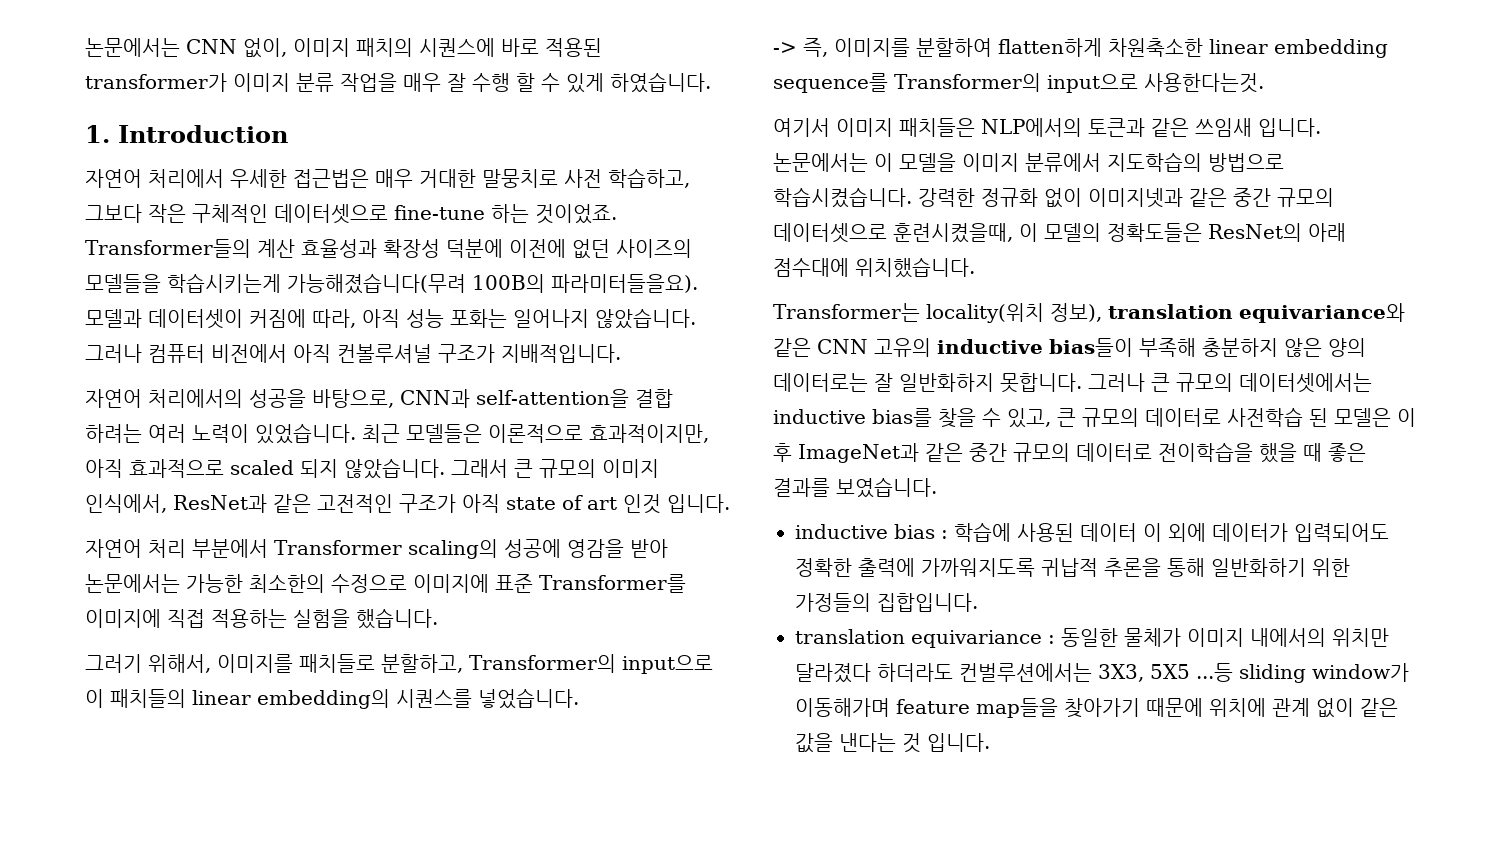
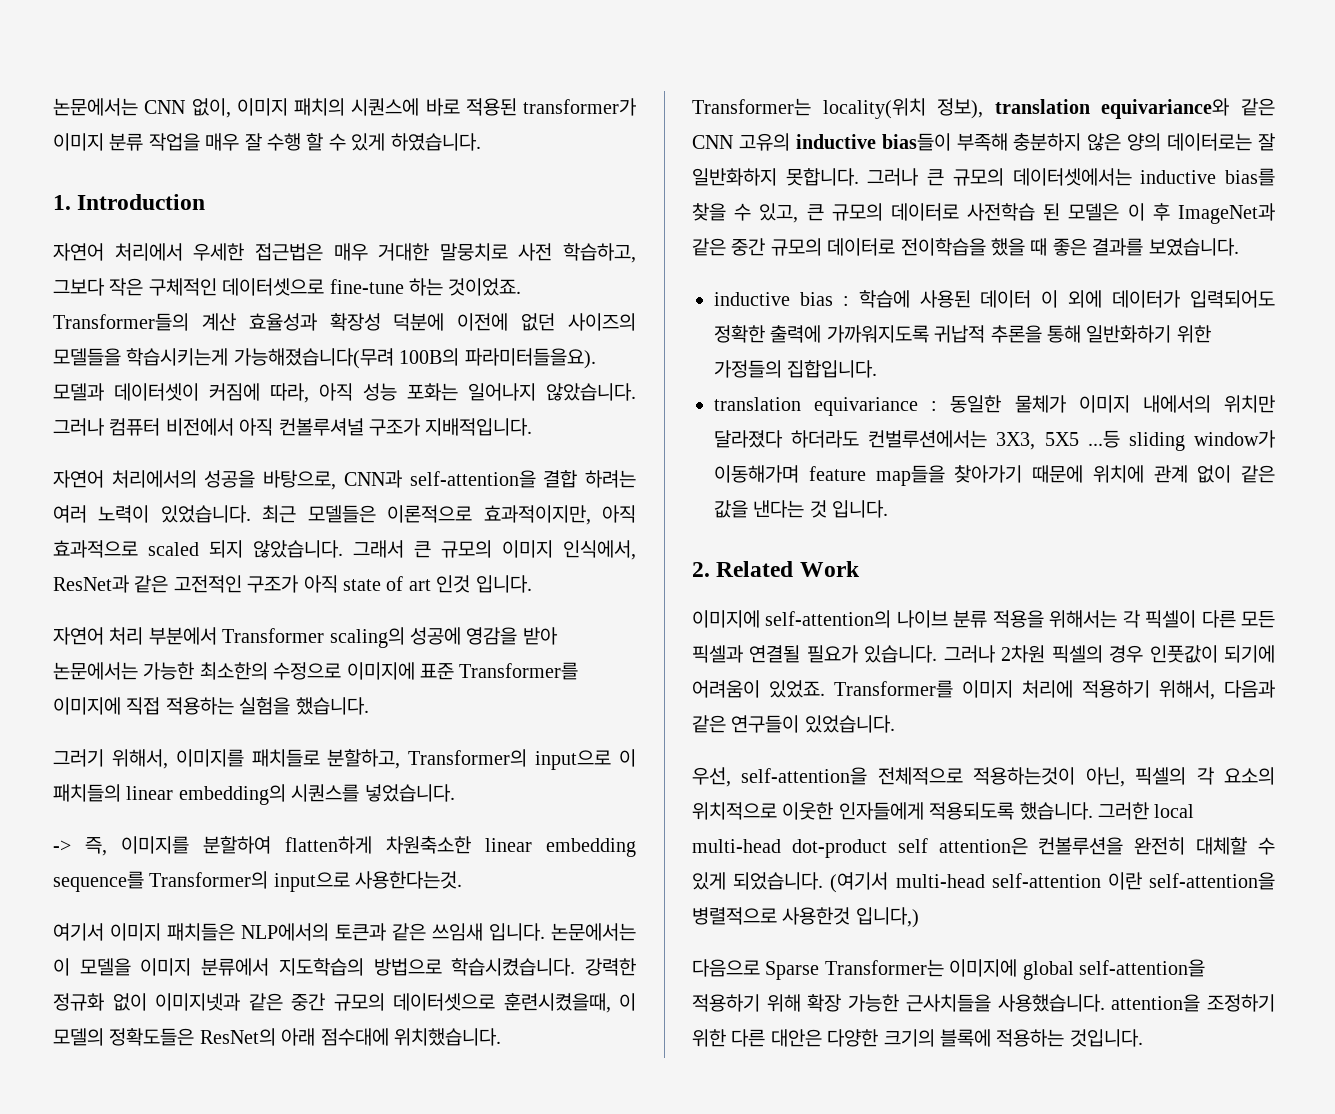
+ 2. Related Work
+ 이미지에 self-attention의 나이브 분류 적용을 위해서는 각 픽셀이 다른 모든 픽셀과 연결될 필요가 있습니다. 그러나 2차원 픽셀의 경우 인풋값이 되기에 어려움이 있었죠. Transformer를 이미지 처리에 적용하기 위해서, 다음과 같은 연구들이 있었습니다.
+ 우선, self-attention을 전체적으로 적용하는것이 아닌, 픽셀의 각 요소의 위치적으로 이웃한 인자들에게 적용되도록 했습니다. 그러한 local multi-head dot-product self attention은 컨볼루션을 완전히 대체할 수 있게 되었습니다. (여기서 multi-head self-attention 이란 self-attention을 병렬적으로 사용한것 입니다,)
+ 다음으로 Sparse Transformer는 이미지에 global self-attention을 적용하기 위해 확장 가능한 근사치들을 사용했습니다. attention을 조정하기 위한 다른 대안은 다양한 크기의 블록에 적용하는 것입니다.

